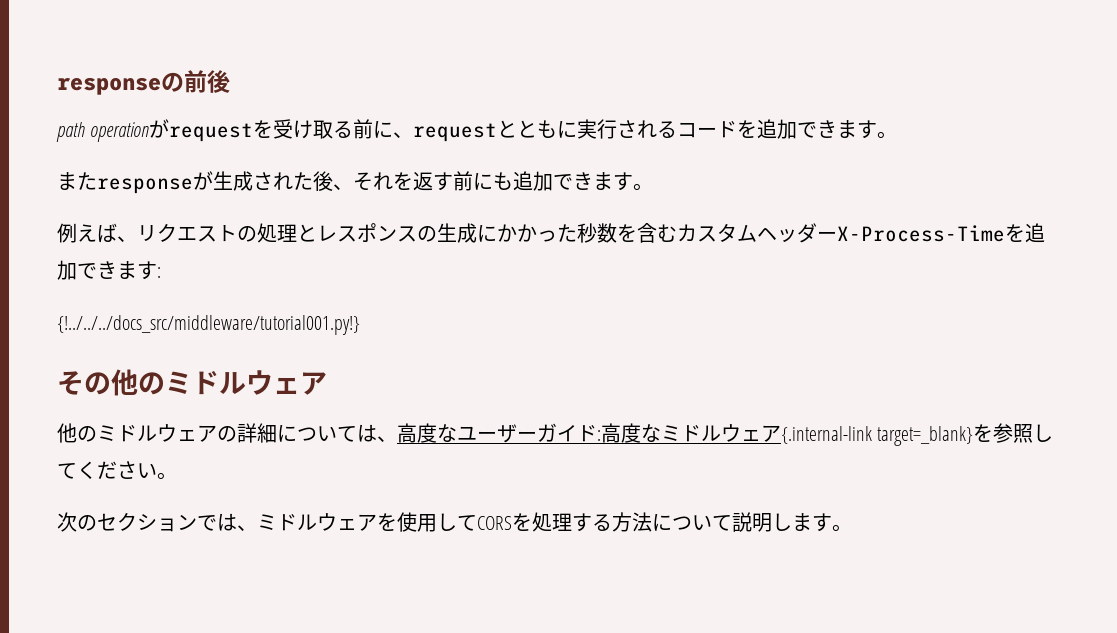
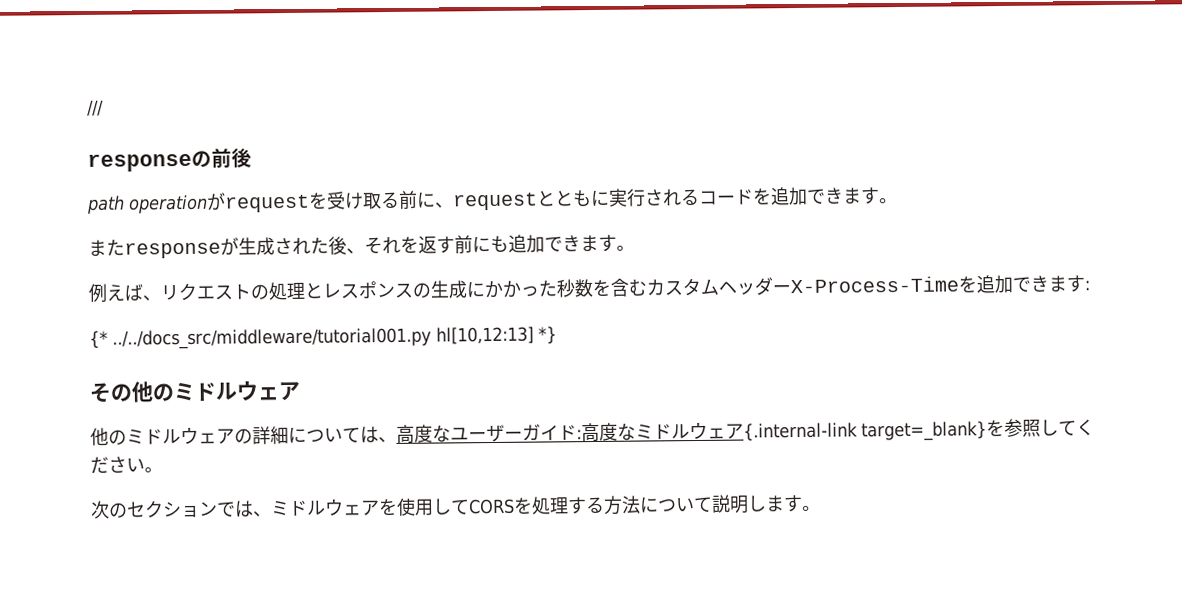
+ ///
- {!../../../docs_src/middleware/tutorial001.py!}
+ {* ../../docs_src/middleware/tutorial001.py hl[10,12:13] *}

